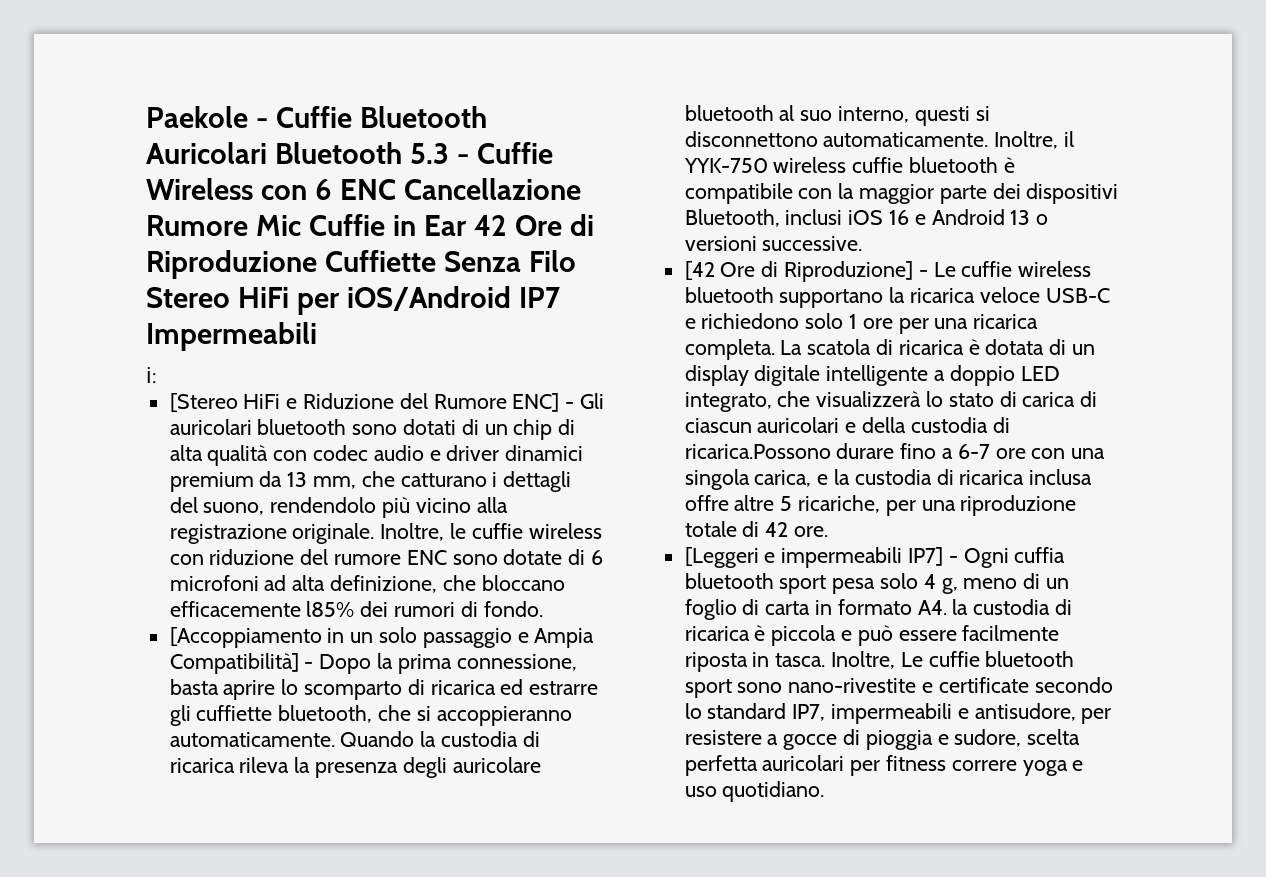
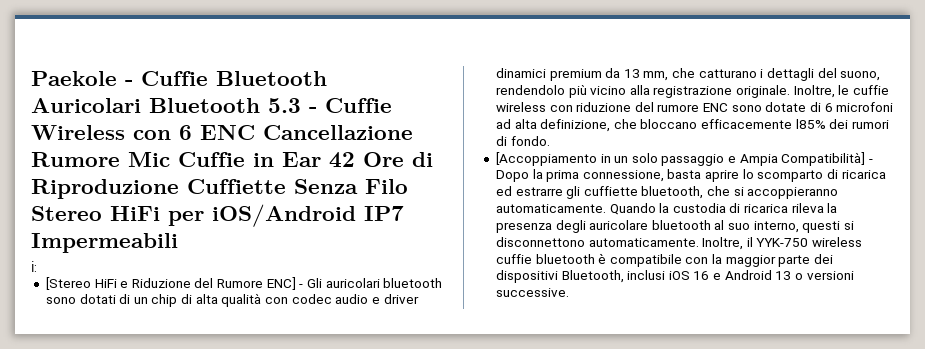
- [42 Ore di Riproduzione] - Le cuffie wireless bluetooth supportano la ricarica veloce USB-C e richiedono solo 1 ore per una ricarica completa. La scatola di ricarica è dotata di un display digitale intelligente a doppio LED integrato, che visualizzerà lo stato di carica di ciascun auricolari e della custodia di ricarica.Possono durare fino a 6-7 ore con una singola carica, e la custodia di ricarica inclusa offre altre 5 ricariche, per una riproduzione totale di 42 ore.
- [Leggeri e impermeabili IP7] - Ogni cuffia bluetooth sport pesa solo 4 g, meno di un foglio di carta in formato A4. la custodia di ricarica è piccola e può essere facilmente riposta in tasca. Inoltre, Le cuffie bluetooth sport sono nano-rivestite e certificate secondo lo standard IP7, impermeabili e antisudore, per resistere a gocce di pioggia e sudore, scelta perfetta auricolari per fitness correre yoga e uso quotidiano.

